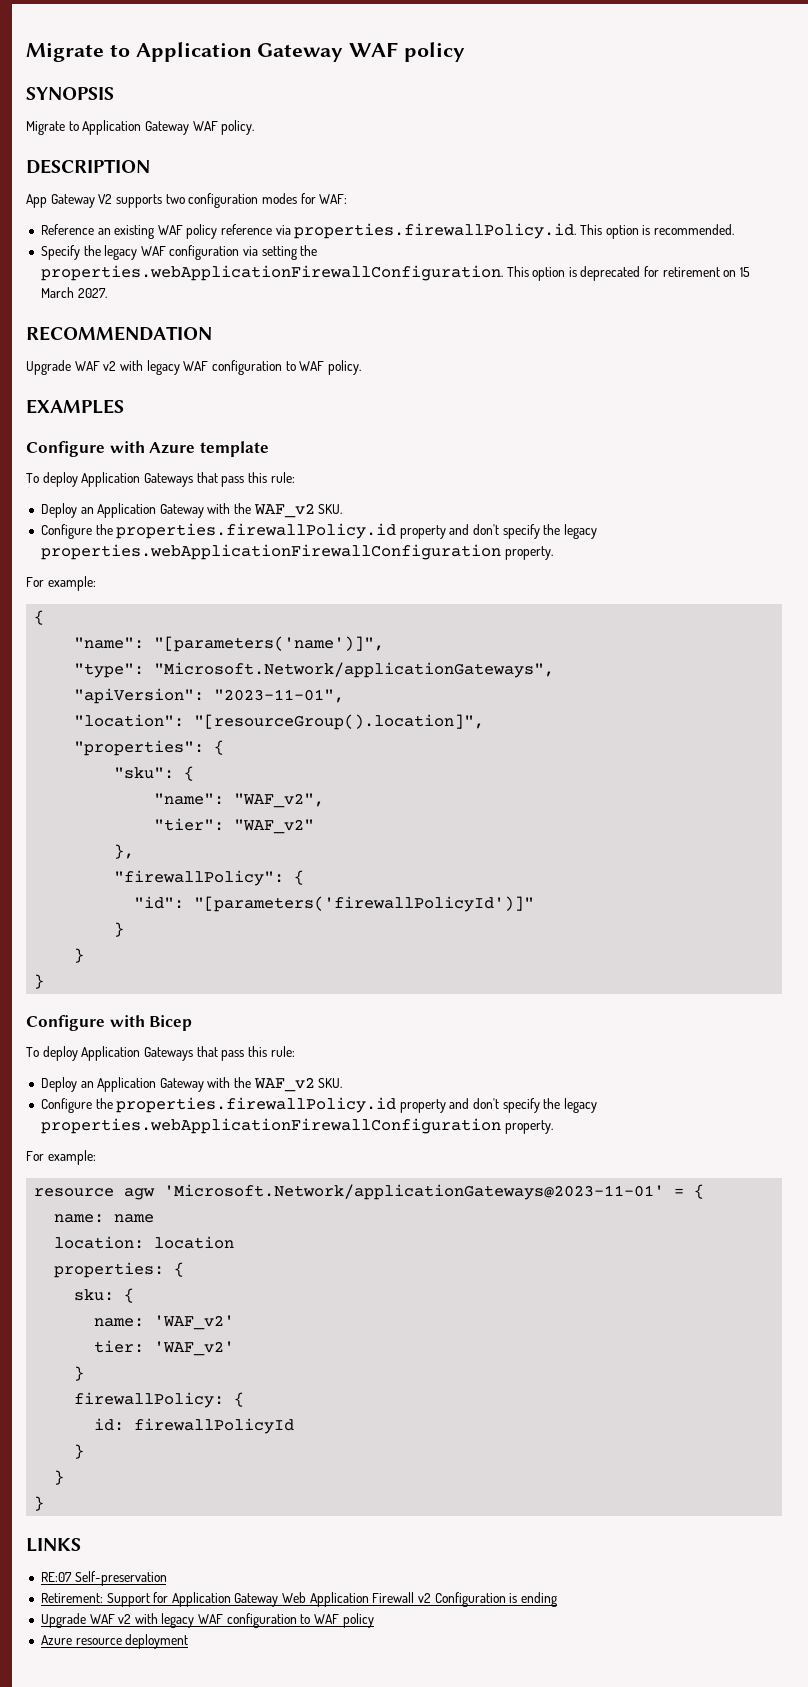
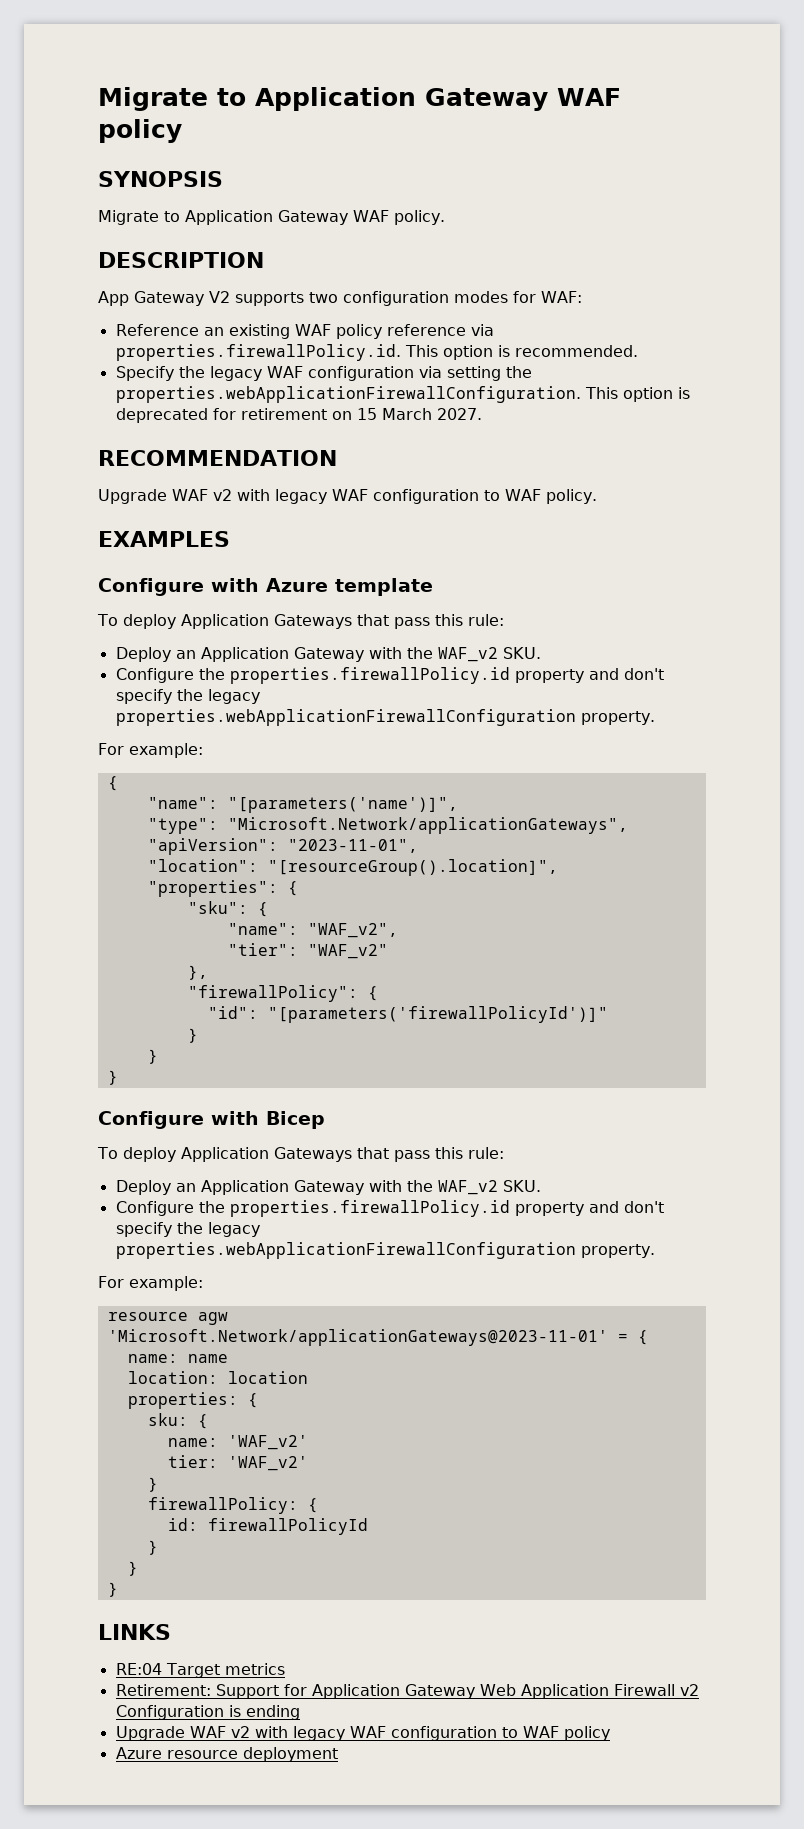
- RE:07 Self-preservation
+ RE:04 Target metrics

